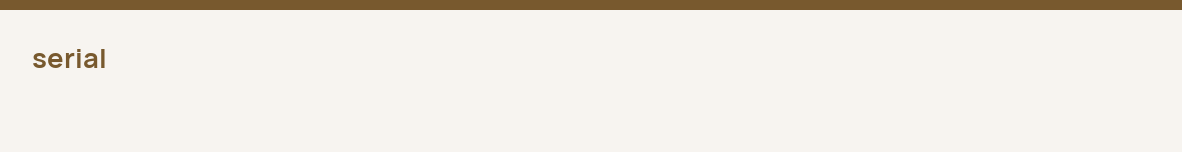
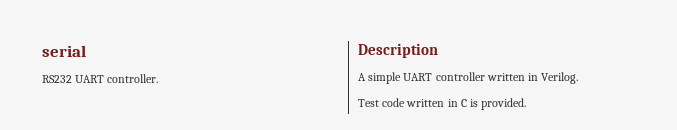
+ RS232 UART controller.
+ Description
+ A simple UART controller written in Verilog.
+ Test code written in C is provided.

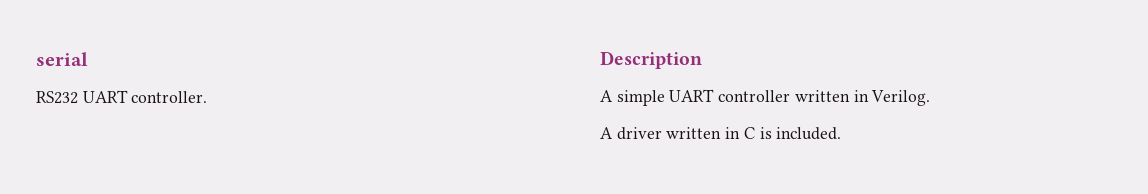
- Test code written in C is provided.
+ A driver written in C is included.

